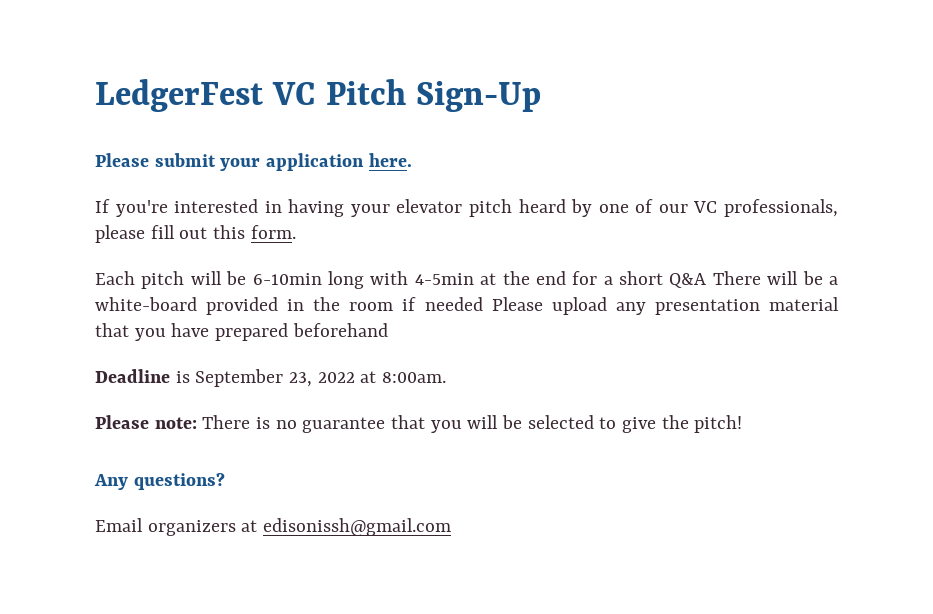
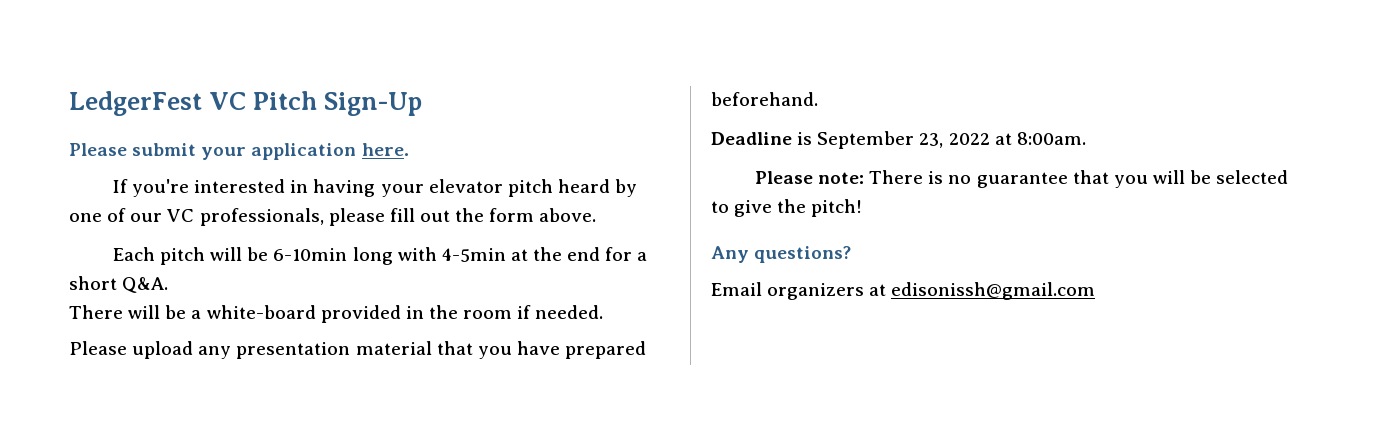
- If you're interested in having your elevator pitch heard by one of our VC professionals, please fill out this form.
+ If you're interested in having your elevator pitch heard by one of our VC professionals, please fill out the form above.
- Each pitch will be 6-10min long with 4-5min at the end for a short Q&A There will be a white-board provided in the room if needed Please upload any presentation material that you have prepared beforehand
+ Each pitch will be 6-10min long with 4-5min at the end for a short Q&A.
+ There will be a white-board provided in the room if needed.
+ Please upload any presentation material that you have prepared beforehand.

